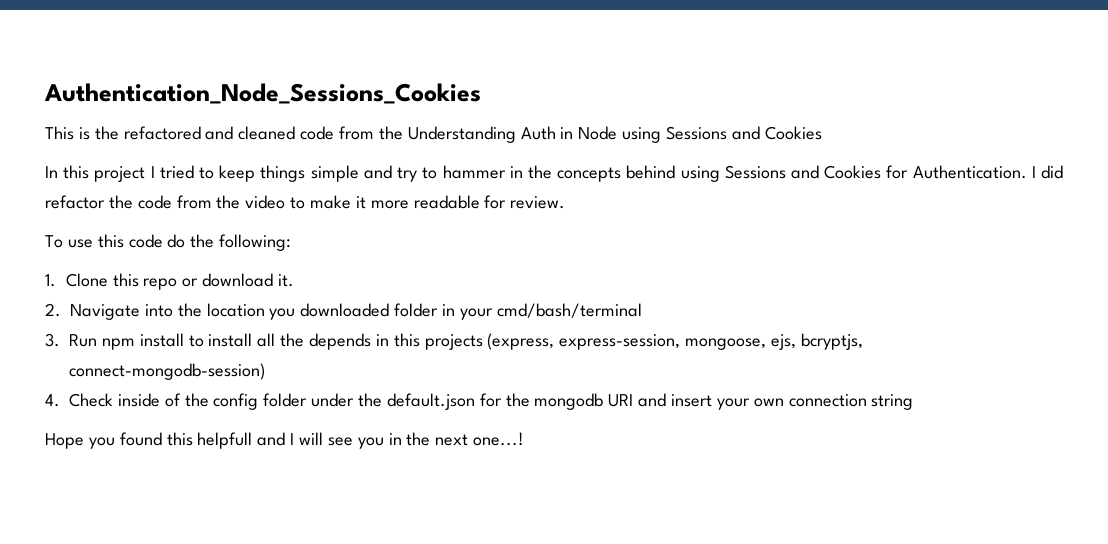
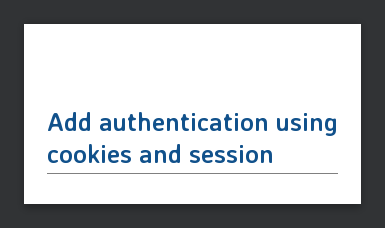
- Authentication_Node_Sessions_Cookies
- This is the refactored and cleaned code from the Understanding Auth in Node using Sessions and Cookies
- In this project I tried to keep things simple and try to hammer in the concepts behind using Sessions and Cookies for Authentication. I did refactor the code from the video to make it more readable for review.
- To use this code do the following:
- 1. Clone this repo or download it.
- 2. Navigate into the location you downloaded folder in your cmd/bash/terminal
- 3. Run npm install to install all the depends in this projects (express, express-session, mongoose, ejs, bcryptjs, connect-mongodb-session)
- 4. Check inside of the config folder under the default.json for the mongodb URI and insert your own connection string
- Hope you found this helpfull and I will see you in the next one...!
+ Add authentication using cookies and session

